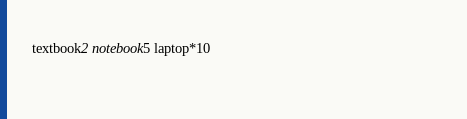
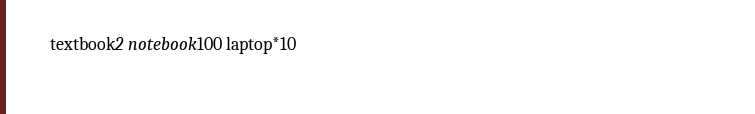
- textbook2 notebook5 laptop*10
+ textbook2 notebook100 laptop*10

